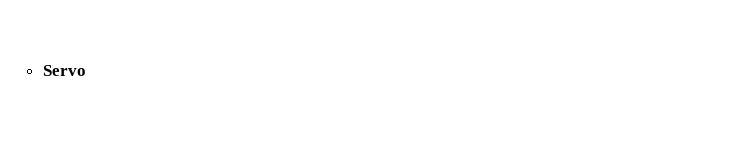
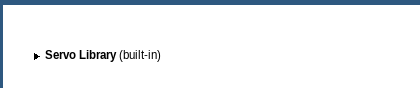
- Servo
+ Servo Library (built-in)

